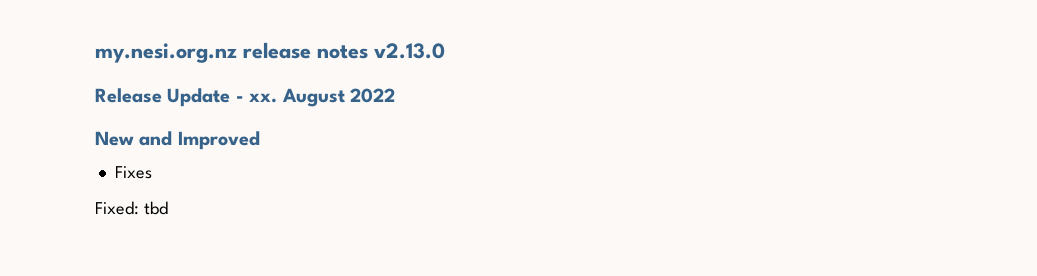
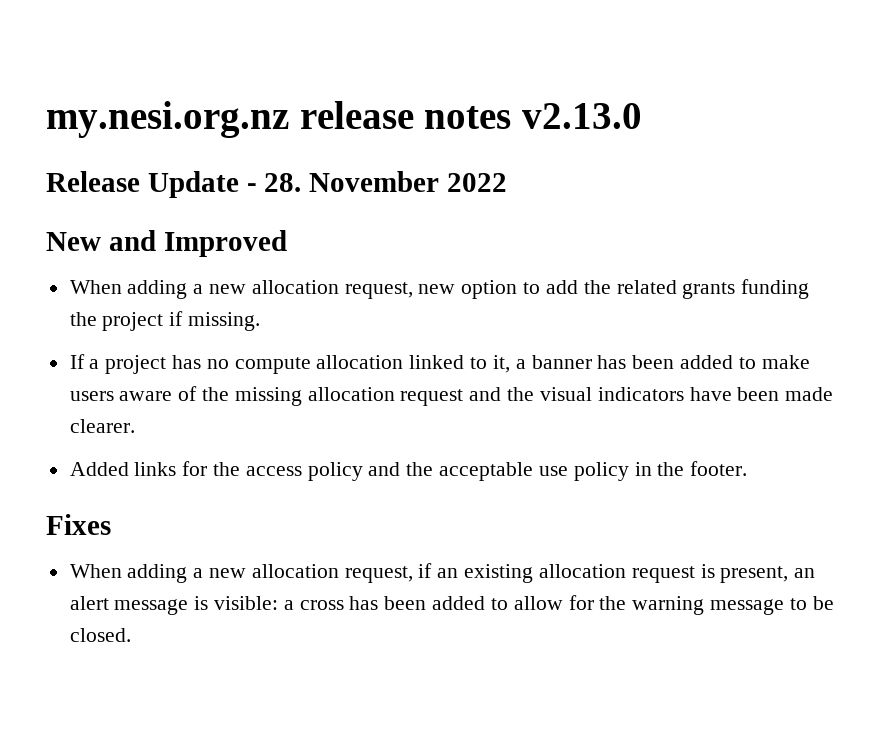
- Release Update - xx. August 2022
+ Release Update - 28. November 2022
+ When adding a new allocation request, new option to add the related grants funding the project if missing.
+ If a project has no compute allocation linked to it, a banner has been added to make users aware of the missing allocation request and the visual indicators have been made clearer.
+ Added links for the access policy and the acceptable use policy in the footer.
  Fixes
- Fixed: tbd
+ When adding a new allocation request, if an existing allocation request is present, an alert message is visible: a cross has been added to allow for the warning message to be closed.

